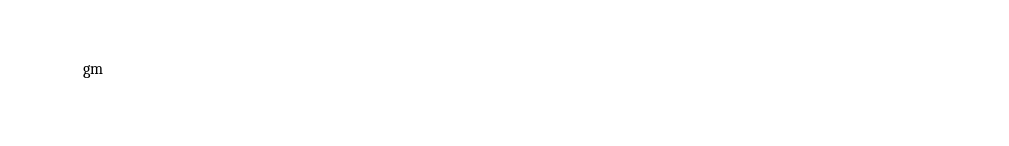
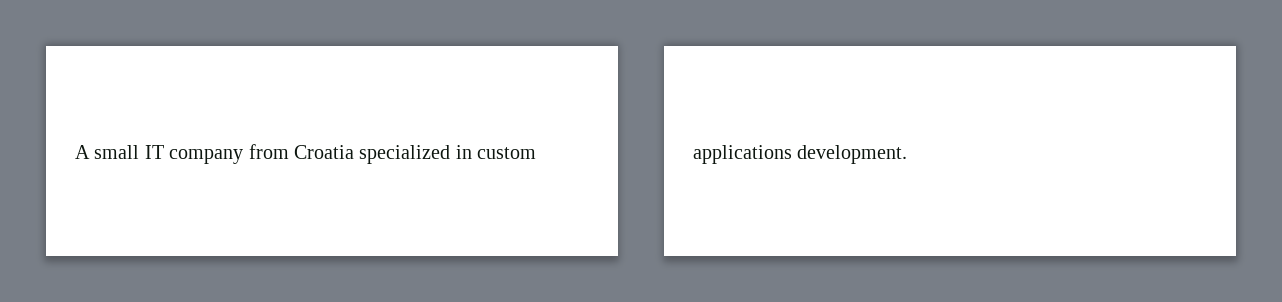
- gm
+ A small IT company from Croatia specialized in custom applications development.

